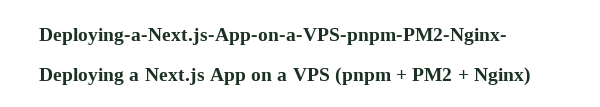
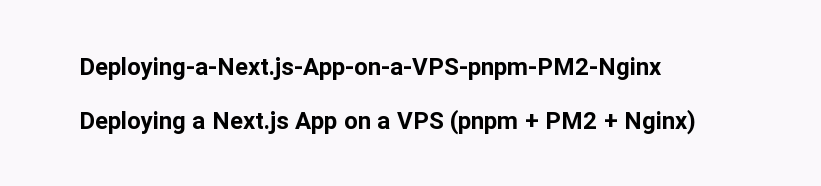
- Deploying-a-Next.js-App-on-a-VPS-pnpm-PM2-Nginx-
+ Deploying-a-Next.js-App-on-a-VPS-pnpm-PM2-Nginx

